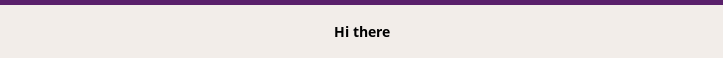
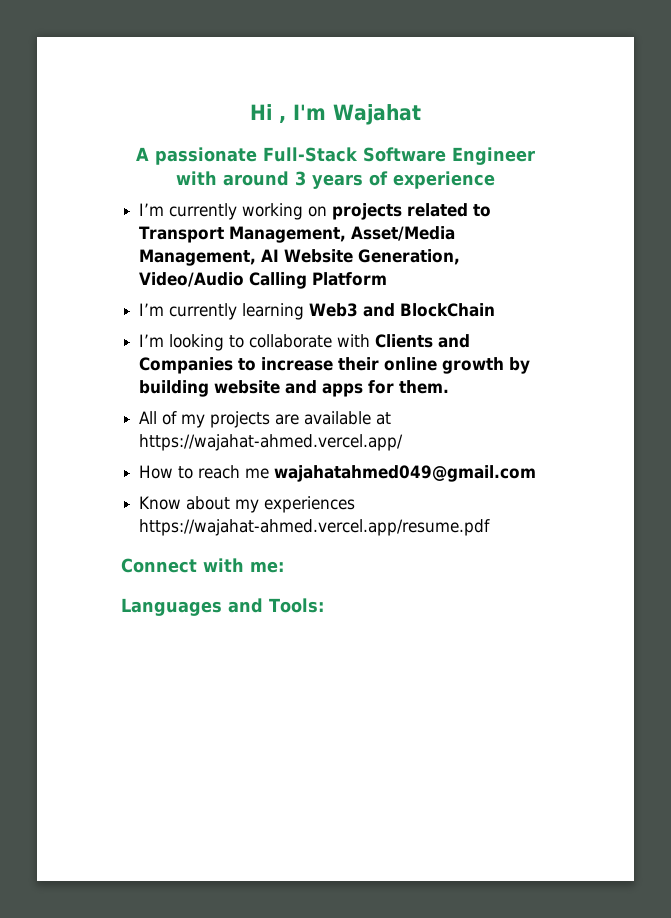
- Hi there
+ Hi , I'm Wajahat
+ A passionate Full-Stack Software Engineer with around 3 years of experience
+ I’m currently working on projects related to Transport Management, Asset/Media Management, AI Website Generation, Video/Audio Calling Platform
+ I’m currently learning Web3 and BlockChain
+ I’m looking to collaborate with Clients and Companies to increase their online growth by building website and apps for them.
+ All of my projects are available at https://wajahat-ahmed.vercel.app/
+ How to reach me wajahatahmed049@gmail.com
+ Know about my experiences https://wajahat-ahmed.vercel.app/resume.pdf
+ Connect with me:
+ Languages and Tools:

